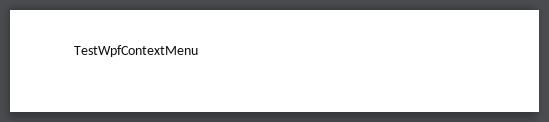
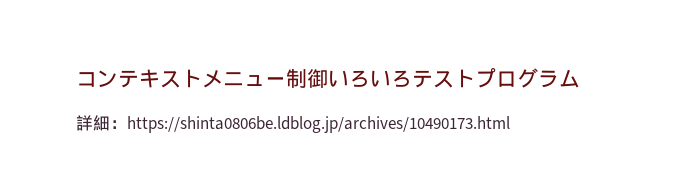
- TestWpfContextMenu
+ コンテキストメニュー制御いろいろテストプログラム
+ 詳細：https://shinta0806be.ldblog.jp/archives/10490173.html

